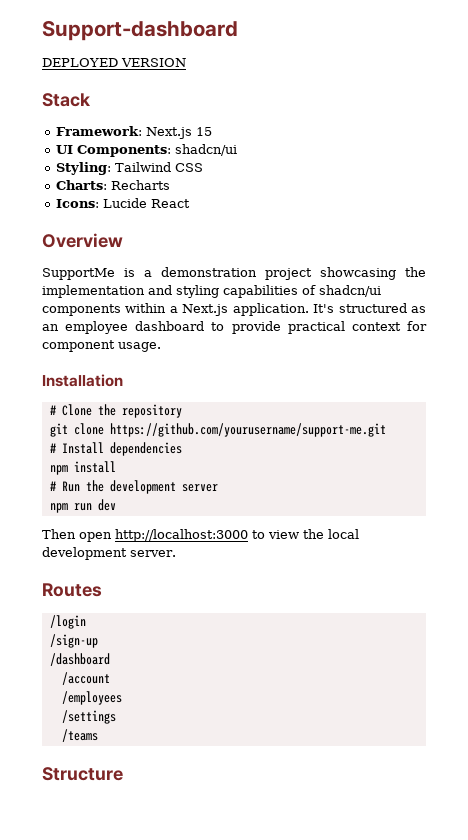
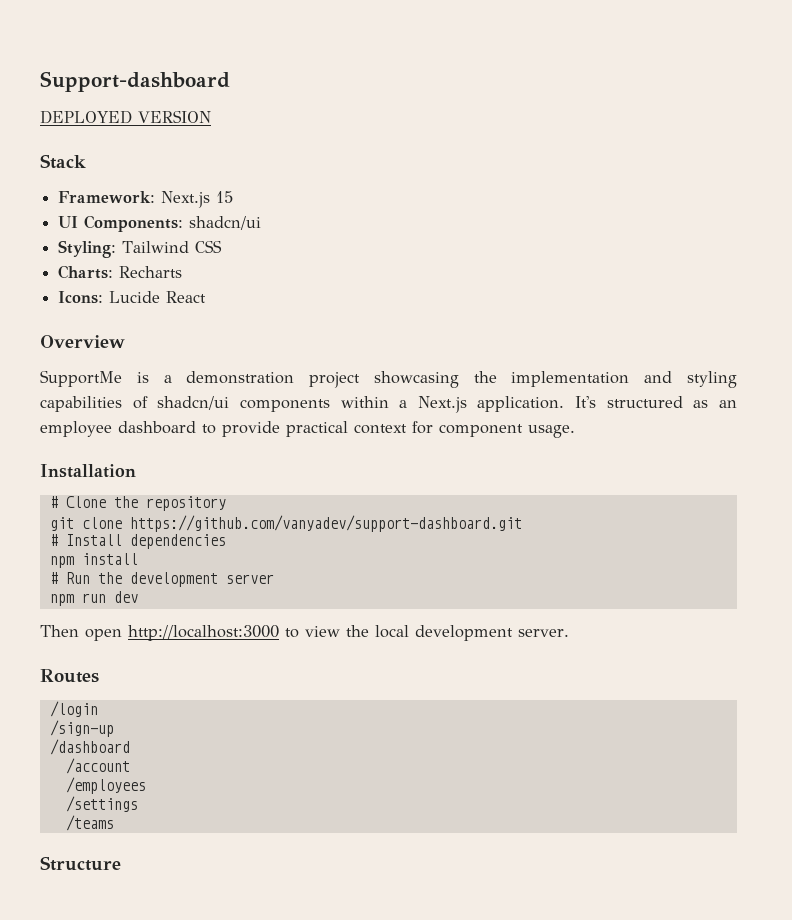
- git clone https://github.com/yourusername/support-me.git
+ git clone https://github.com/vanyadev/support-dashboard.git

